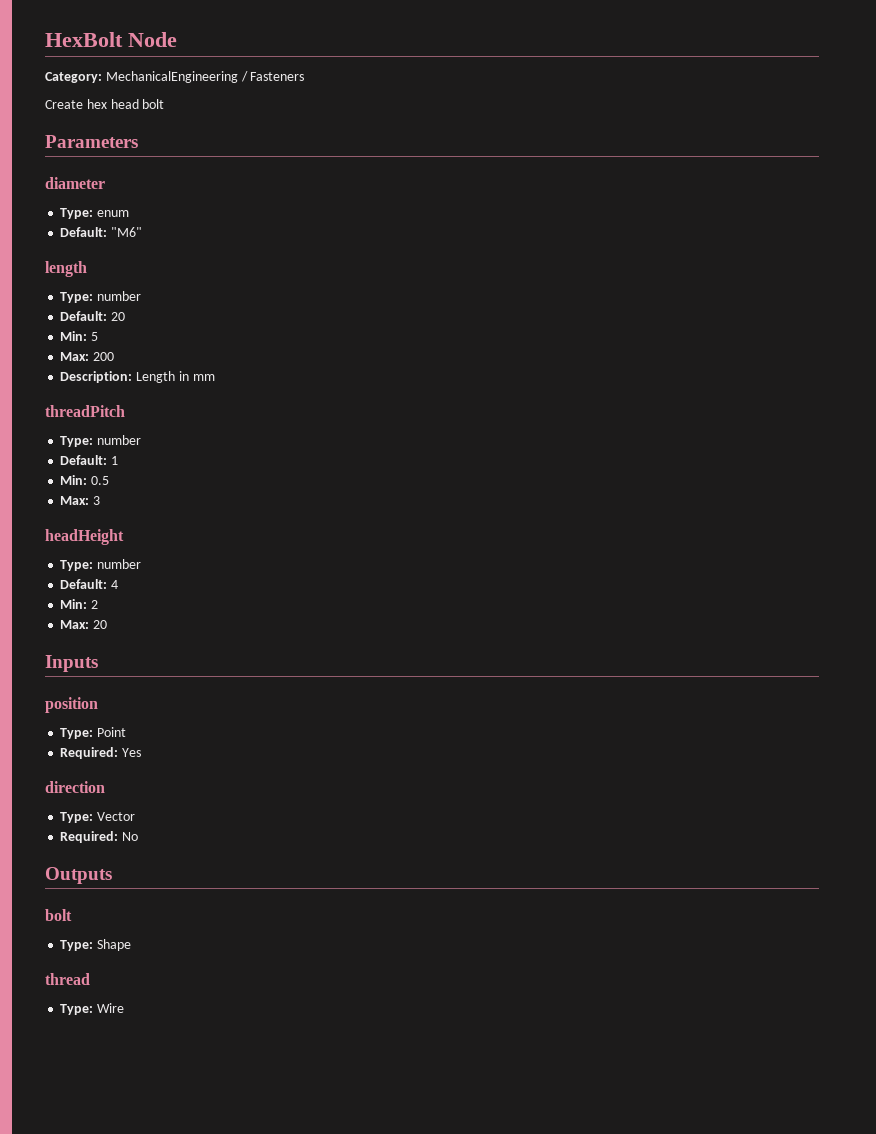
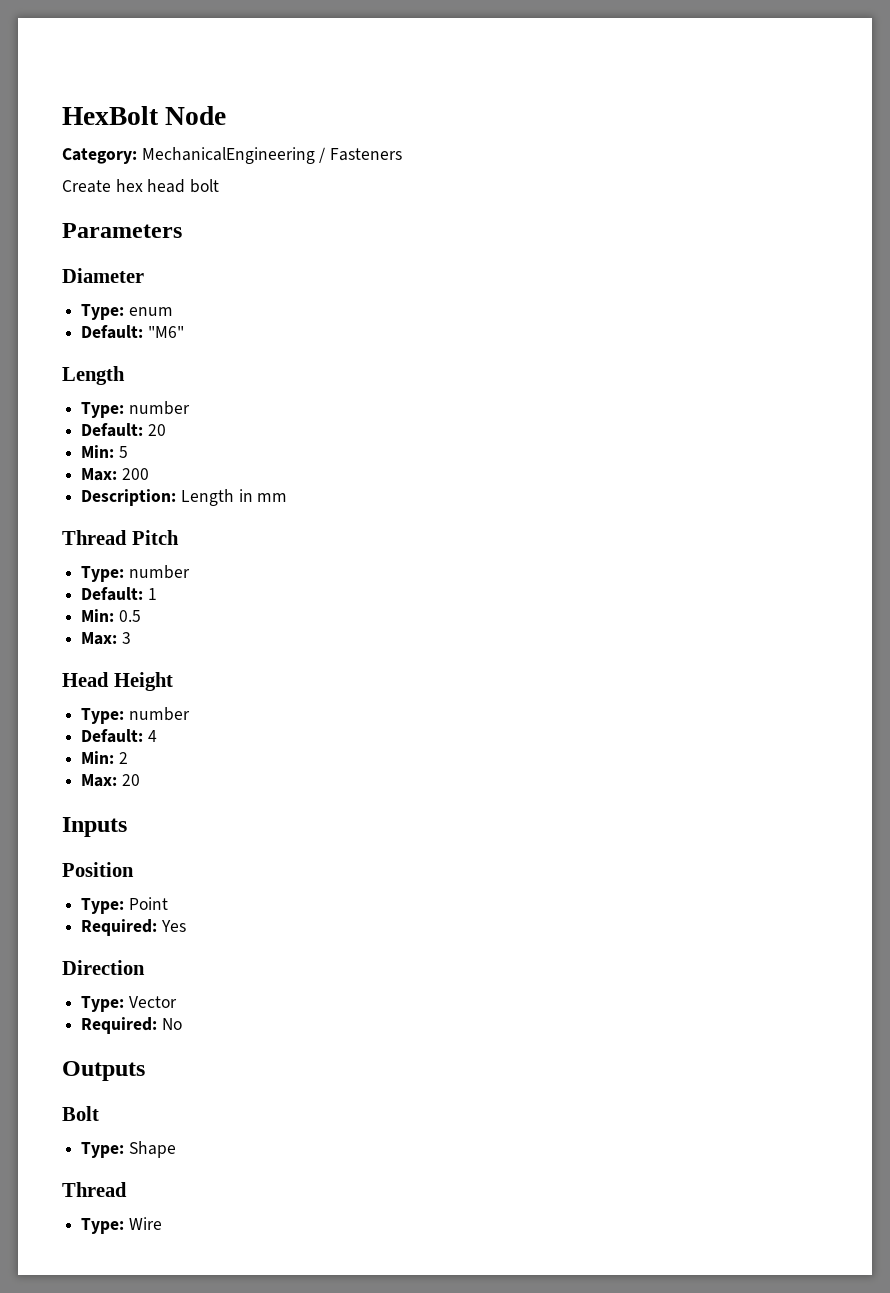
- diameter
+ Diameter
  Default: "M6"
- length
+ Length
- threadPitch
+ Thread Pitch
- headHeight
+ Head Height
- position
+ Position
- direction
+ Direction
  Outputs
- bolt
+ Bolt
  Type: Shape
- thread
+ Thread

